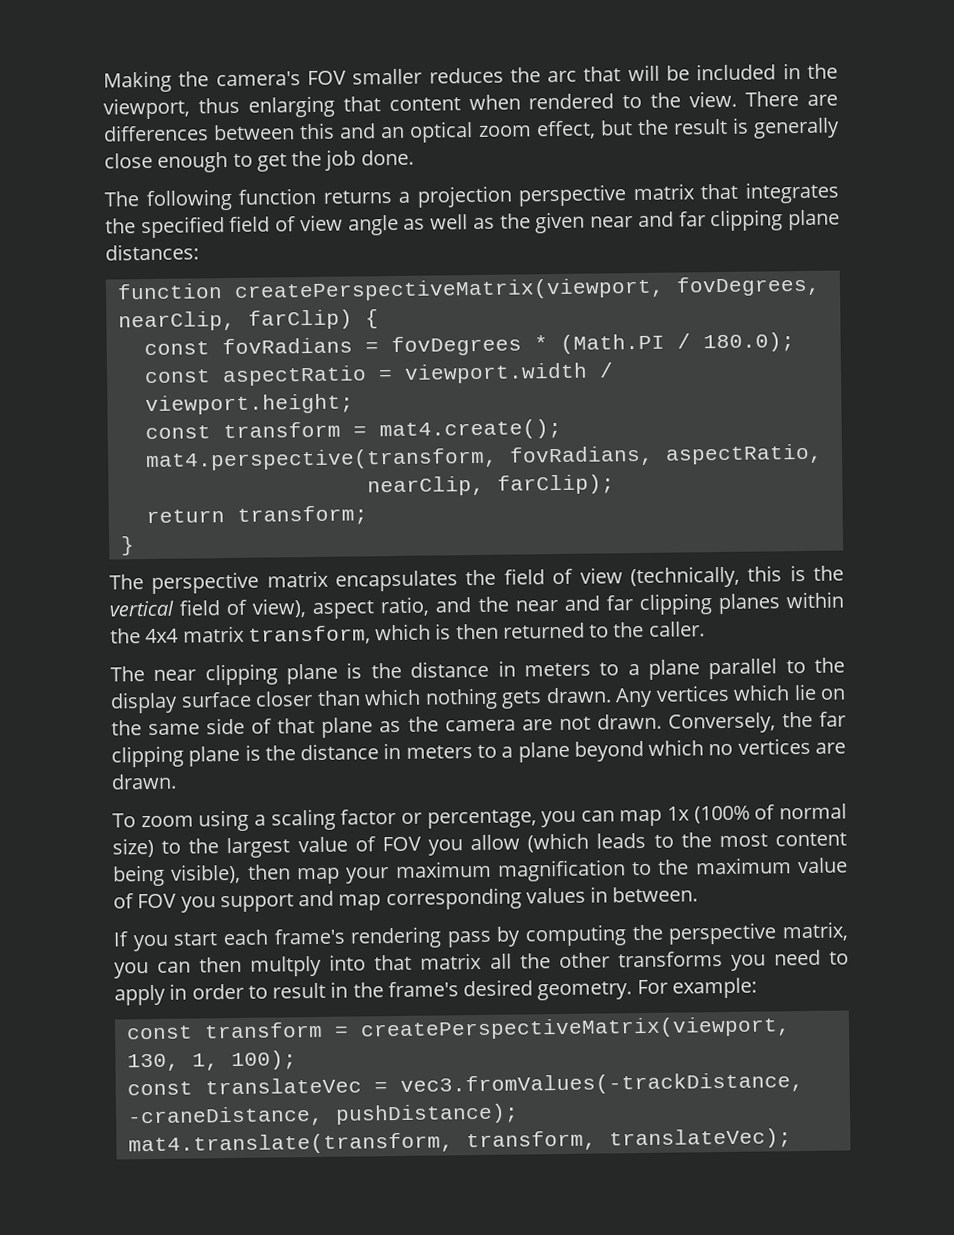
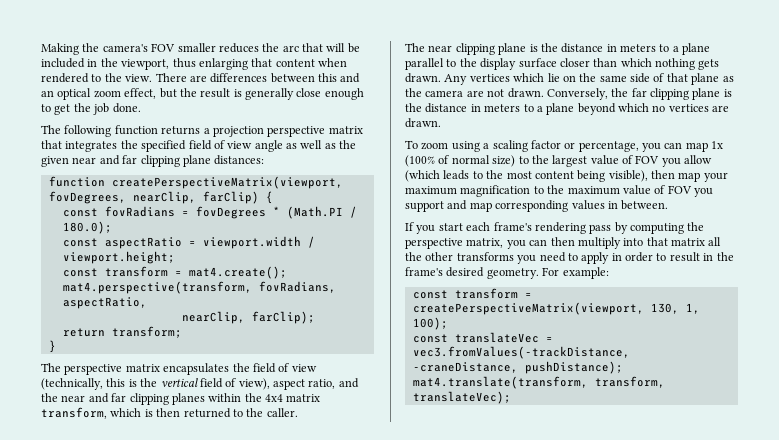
- If you start each frame's rendering pass by computing the perspective matrix, you can then multply into that matrix all the other transforms you need to apply in order to result in the frame's desired geometry.
+ If you start each frame's rendering pass by computing the perspective matrix, you can then multiply into that matrix all the other transforms you need to apply in order to result in the frame's desired geometry.

